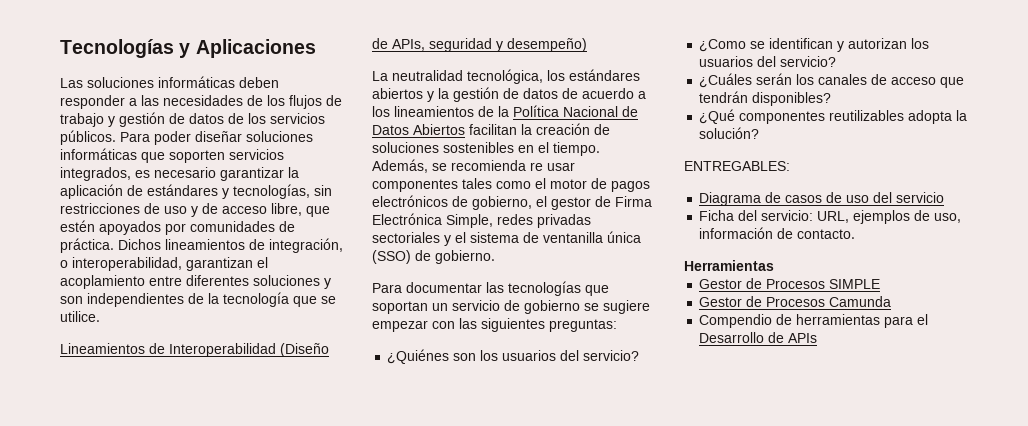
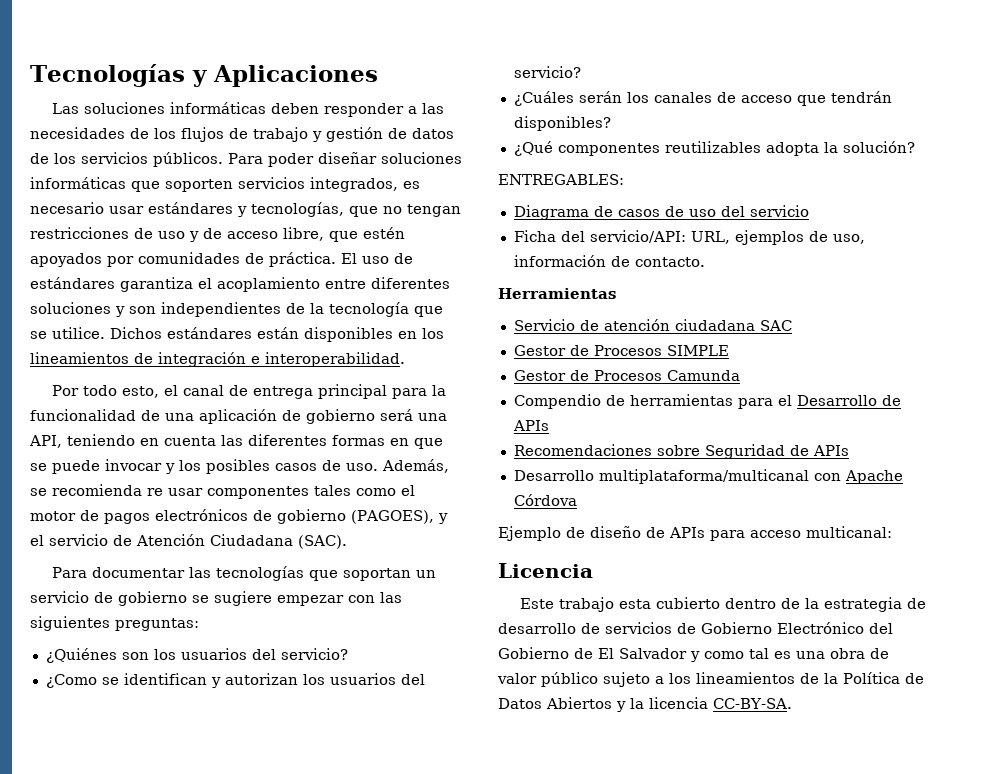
- Para poder diseñar soluciones informáticas que soporten servicios integrados, es necesario garantizar la aplicación de estándares y tecnologías, sin restricciones de uso y de acceso libre, que estén apoyados por comunidades de práctica.
+ Para poder diseñar soluciones informáticas que soporten servicios integrados, es necesario usar estándares y tecnologías, que no tengan restricciones de uso y de acceso libre, que estén apoyados por comunidades de práctica.
- Dichos lineamientos de integración, o interoperabilidad, garantizan el acoplamiento entre diferentes soluciones y son independientes de la tecnología que se utilice.
- Lineamientos de Interoperabilidad (Diseño de APIs, seguridad y desempeño)
- La neutralidad tecnológica, los estándares abiertos y la gestión de datos de acuerdo a los lineamientos de la Política Nacional de Datos Abiertos facilitan la creación de soluciones sostenibles en el tiempo.
+ El uso de estándares garantiza el acoplamiento entre diferentes soluciones y son independientes de la tecnología que se utilice. Dichos estándares están disponibles en los lineamientos de integración e interoperabilidad.
+ Por todo esto, el canal de entrega principal para la funcionalidad de una aplicación de gobierno será una API, teniendo en cuenta las diferentes formas en que se puede invocar y los posibles casos de uso.
- Además, se recomienda re usar componentes tales como el motor de pagos electrónicos de gobierno, el gestor de Firma Electrónica Simple, redes privadas sectoriales y el sistema de ventanilla única (SSO) de gobierno.
+ Además, se recomienda re usar componentes tales como el motor de pagos electrónicos de gobierno (PAGOES), y el servicio de Atención Ciudadana (SAC).
- Ficha del servicio: URL, ejemplos de uso, información de contacto.
+ Ficha del servicio/API: URL, ejemplos de uso, información de contacto.
+ Servicio de atención ciudadana SAC
+ Recomendaciones sobre Seguridad de APIs
+ Desarrollo multiplataforma/multicanal con Apache Córdova
+ Ejemplo de diseño de APIs para acceso multicanal:
+ Licencia
+ Este trabajo esta cubierto dentro de la estrategia de desarrollo de servicios de Gobierno Electrónico del Gobierno de El Salvador y como tal es una obra de valor público sujeto a los lineamientos de la Política de Datos Abiertos y la licencia CC-BY-SA.

